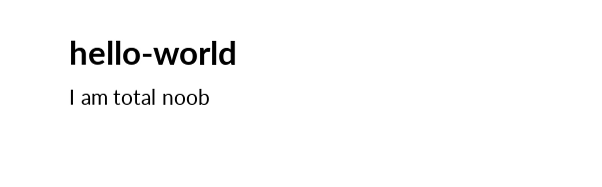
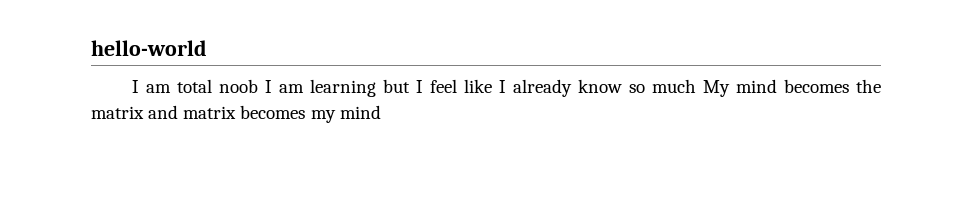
- I am total noob
+ I am total noob I am learning but I feel like I already know so much My mind becomes the matrix and matrix becomes my mind

